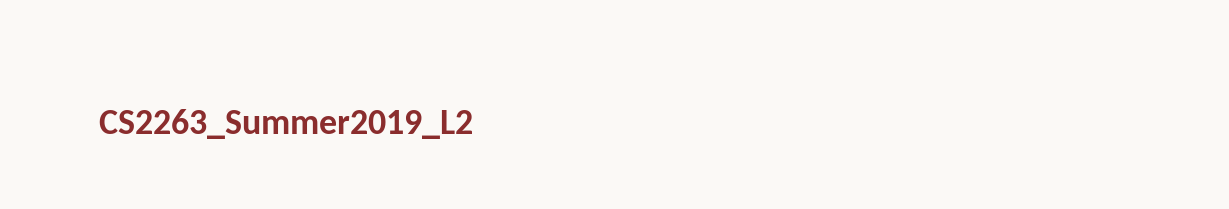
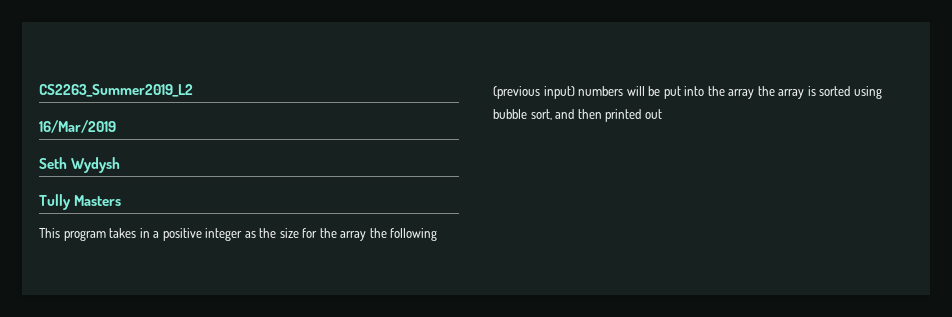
+ 16/Mar/2019
+ Seth Wydysh
+ Tully Masters
+ This program takes in a positive integer as the size for the array the following (previous input) numbers will be put into the array the array is sorted using bubble sort, and then printed out

